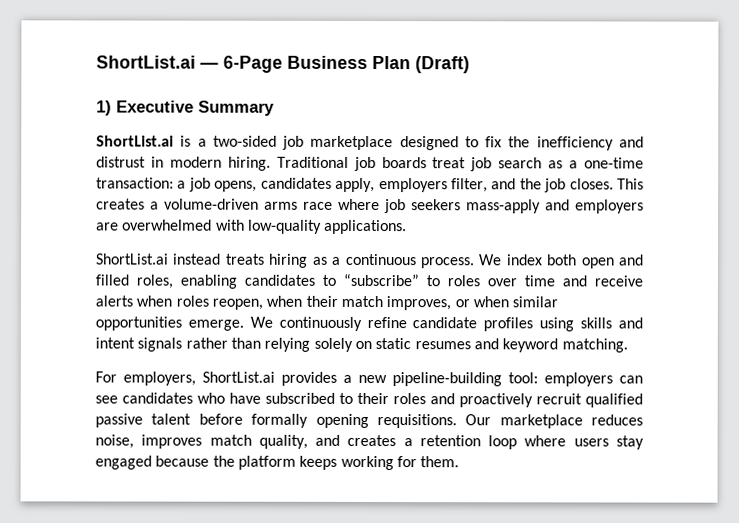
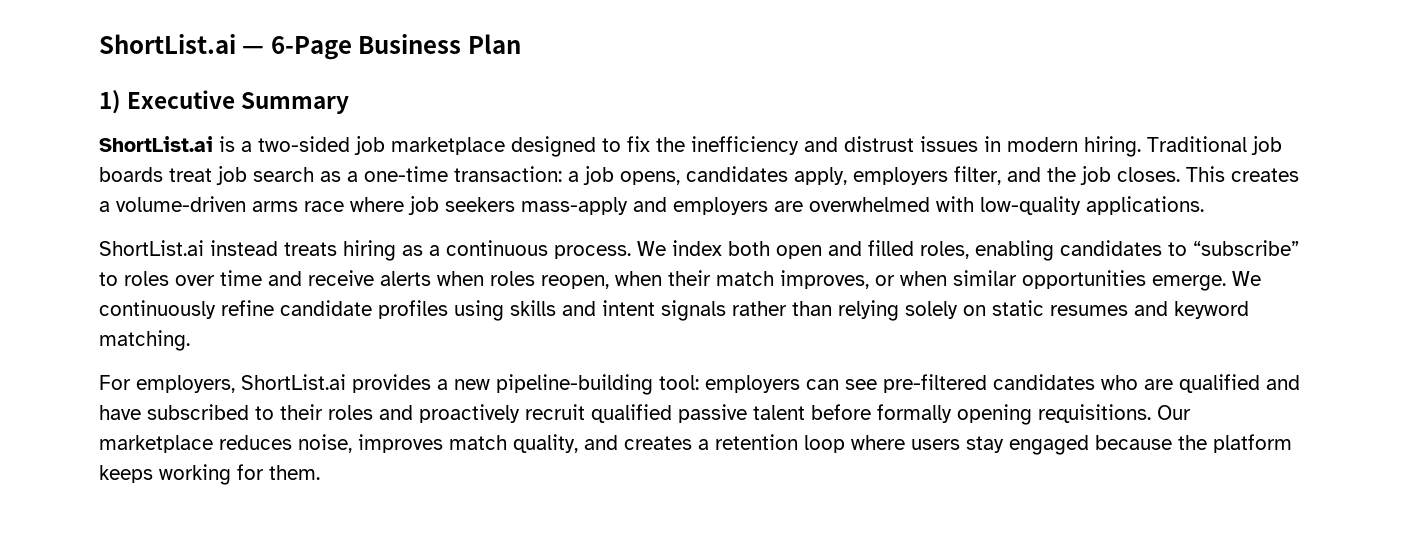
- ShortList.ai — 6-Page Business Plan (Draft)
+ ShortList.ai — 6-Page Business Plan
- ShortList.ai is a two-sided job marketplace designed to fix the inefficiency and distrust in modern hiring.
+ ShortList.ai is a two-sided job marketplace designed to fix the inefficiency and distrust issues in modern hiring.
- For employers, ShortList.ai provides a new pipeline-building tool: employers can see candidates who have subscribed to their roles and proactively recruit qualified passive talent before formally opening requisitions.
+ For employers, ShortList.ai provides a new pipeline-building tool: employers can see pre-filtered candidates who are qualified and have subscribed to their roles and proactively recruit qualified passive talent before formally opening requisitions.

